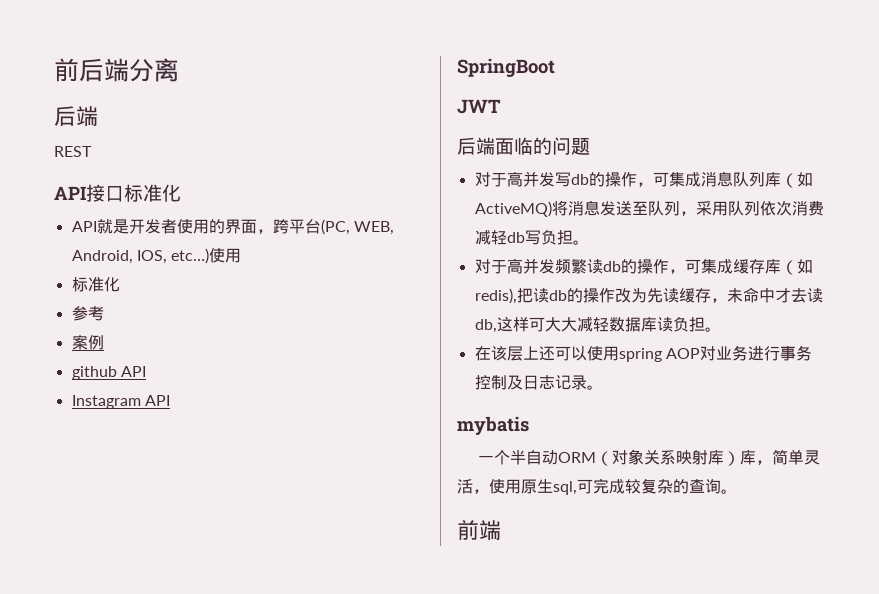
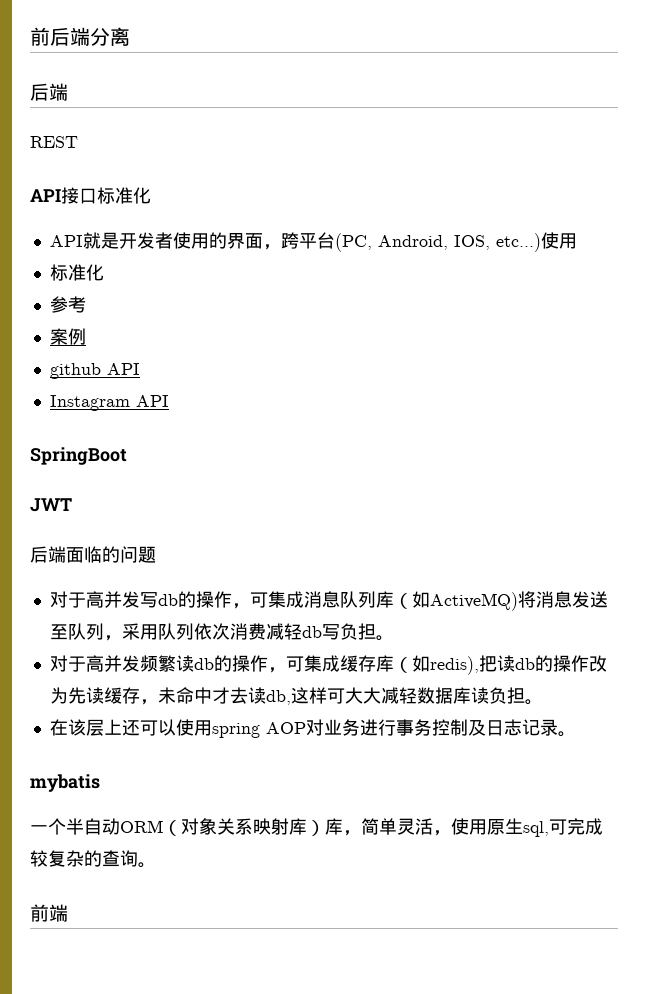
- API就是开发者使用的界面，跨平台(PC, WEB, Android, IOS, etc…)
+ API就是开发者使用的界面，跨平台(PC, Android, IOS, etc…)

